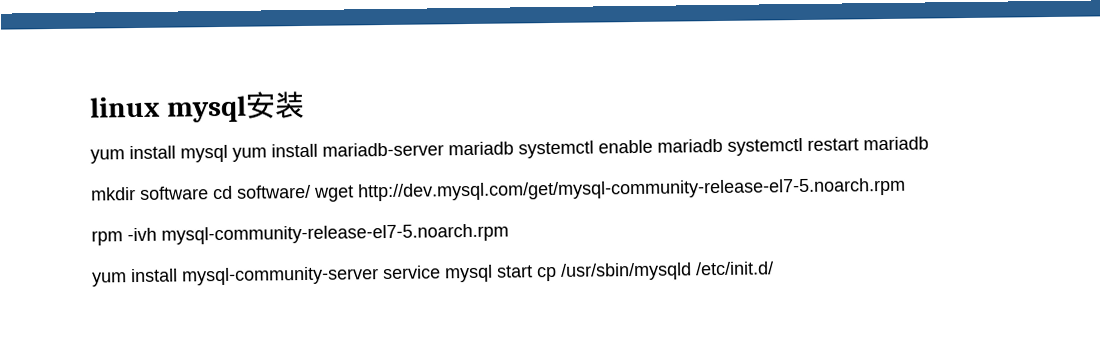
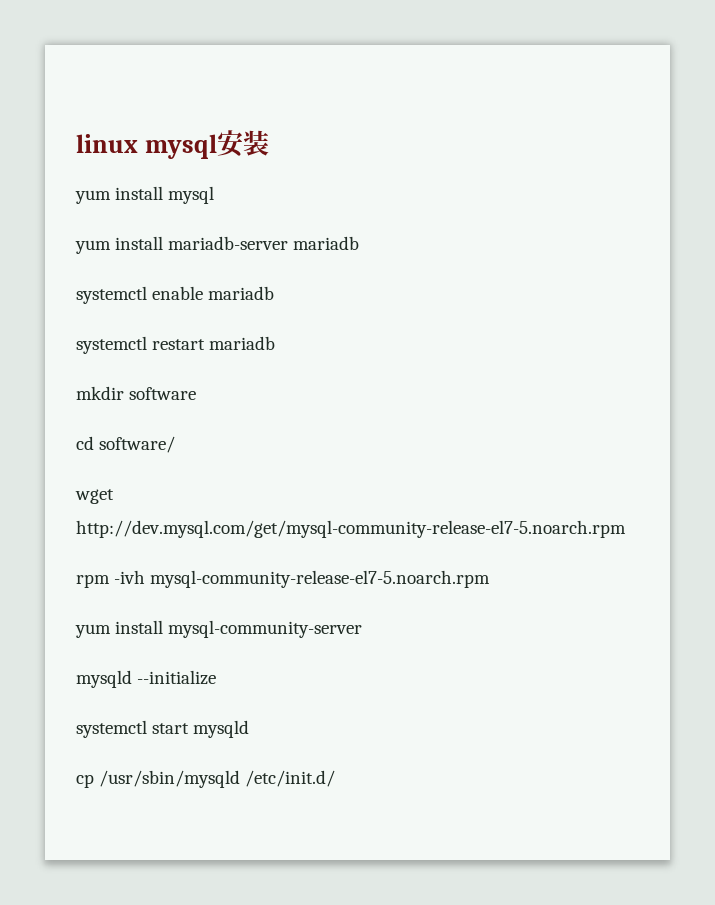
- yum install mysql yum install mariadb-server mariadb systemctl enable mariadb systemctl restart mariadb
+ yum install mysql
+ yum install mariadb-server mariadb
+ systemctl enable mariadb
+ systemctl restart mariadb
- mkdir software cd software/ wget http://dev.mysql.com/get/mysql-community-release-el7-5.noarch.rpm
+ mkdir software
+ cd software/
+ wget http://dev.mysql.com/get/mysql-community-release-el7-5.noarch.rpm
- yum install mysql-community-server service mysql start cp /usr/sbin/mysqld /etc/init.d/
+ yum install mysql-community-server
+ mysqld --initialize
+ systemctl start mysqld
+ cp /usr/sbin/mysqld /etc/init.d/

